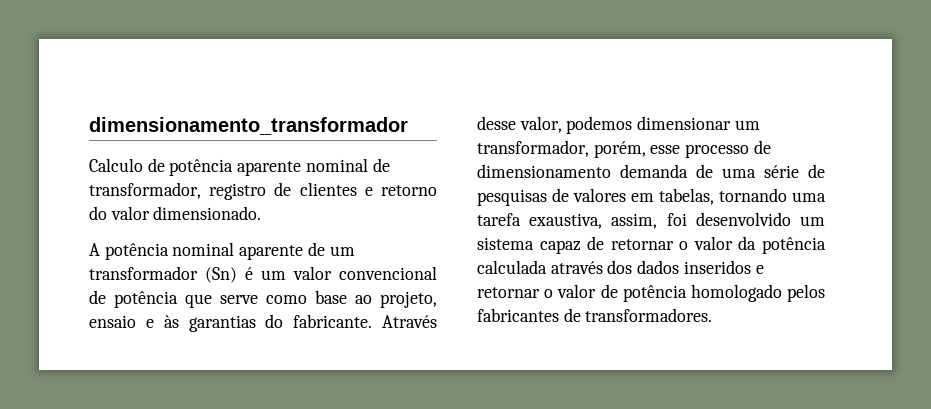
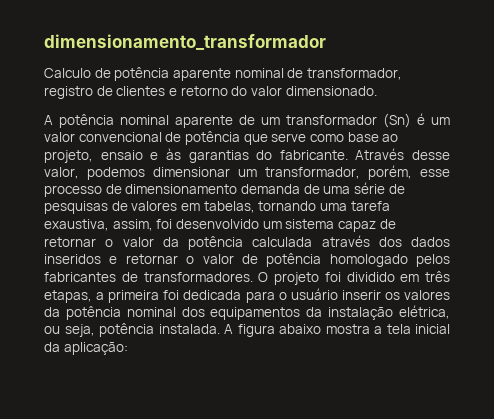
+ O projeto foi dividido em três etapas, a primeira foi dedicada para o usuário inserir os valores da potência nominal dos equipamentos da instalação elétrica, ou seja, potência instalada. A figura abaixo mostra a tela inicial da aplicação:

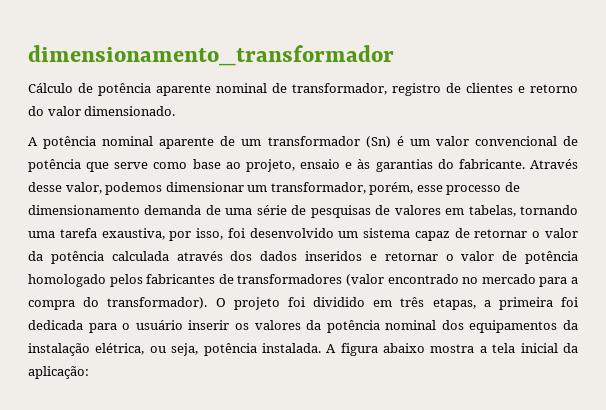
- Calculo de potência aparente nominal de transformador, registro de clientes e retorno do valor dimensionado.
+ Cálculo de potência aparente nominal de transformador, registro de clientes e retorno do valor dimensionado.
- Através desse valor, podemos dimensionar um transformador, porém, esse processo de dimensionamento demanda de uma série de pesquisas de valores em tabelas, tornando uma tarefa exaustiva, assim, foi desenvolvido um sistema capaz de retornar o valor da potência calculada através dos dados inseridos e retornar o valor de potência homologado pelos fabricantes de transformadores.
+ Através desse valor, podemos dimensionar um transformador, porém, esse processo de dimensionamento demanda de uma série de pesquisas de valores em tabelas, tornando uma tarefa exaustiva, por isso, foi desenvolvido um sistema capaz de retornar o valor da potência calculada através dos dados inseridos e retornar o valor de potência homologado pelos fabricantes de transformadores (valor encontrado no mercado para a compra do transformador).

